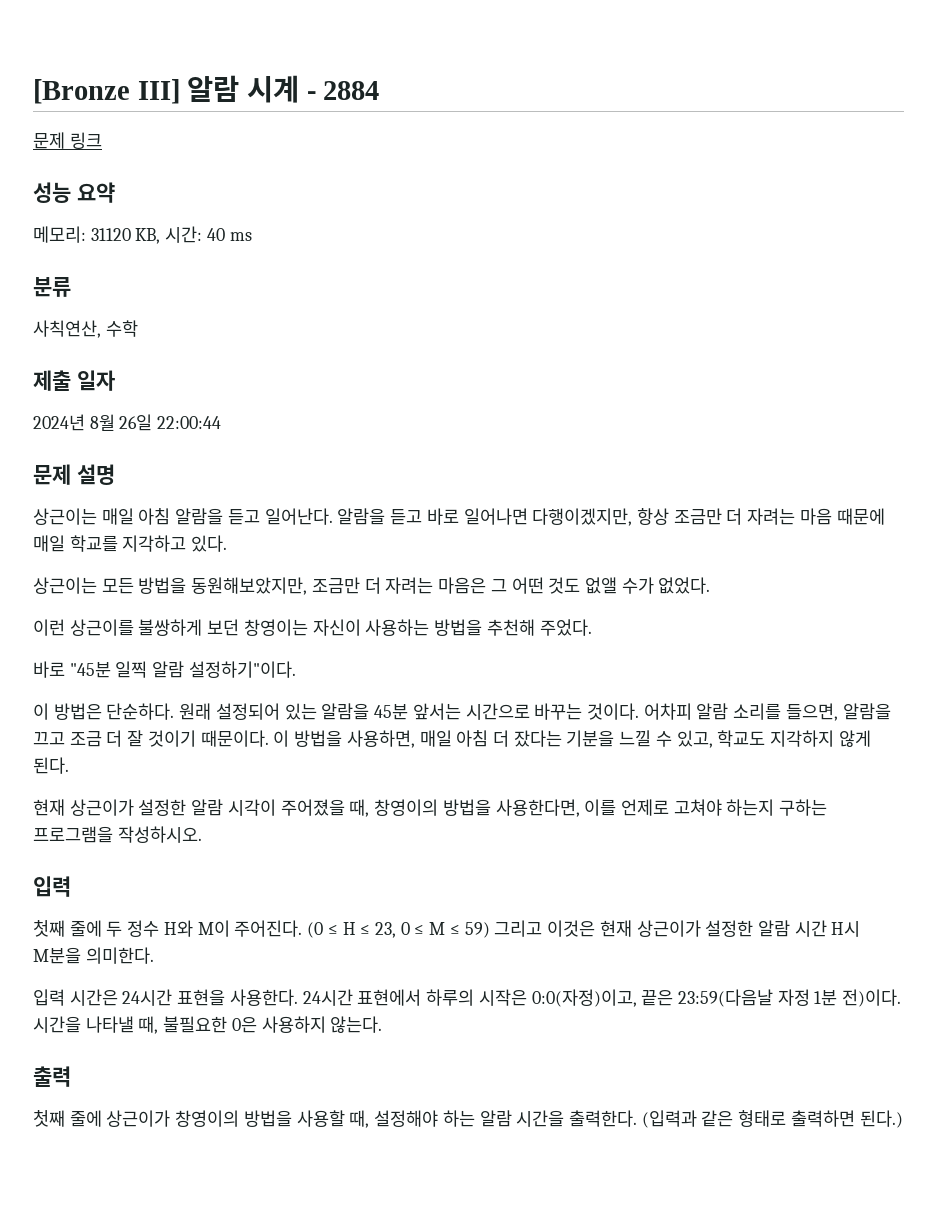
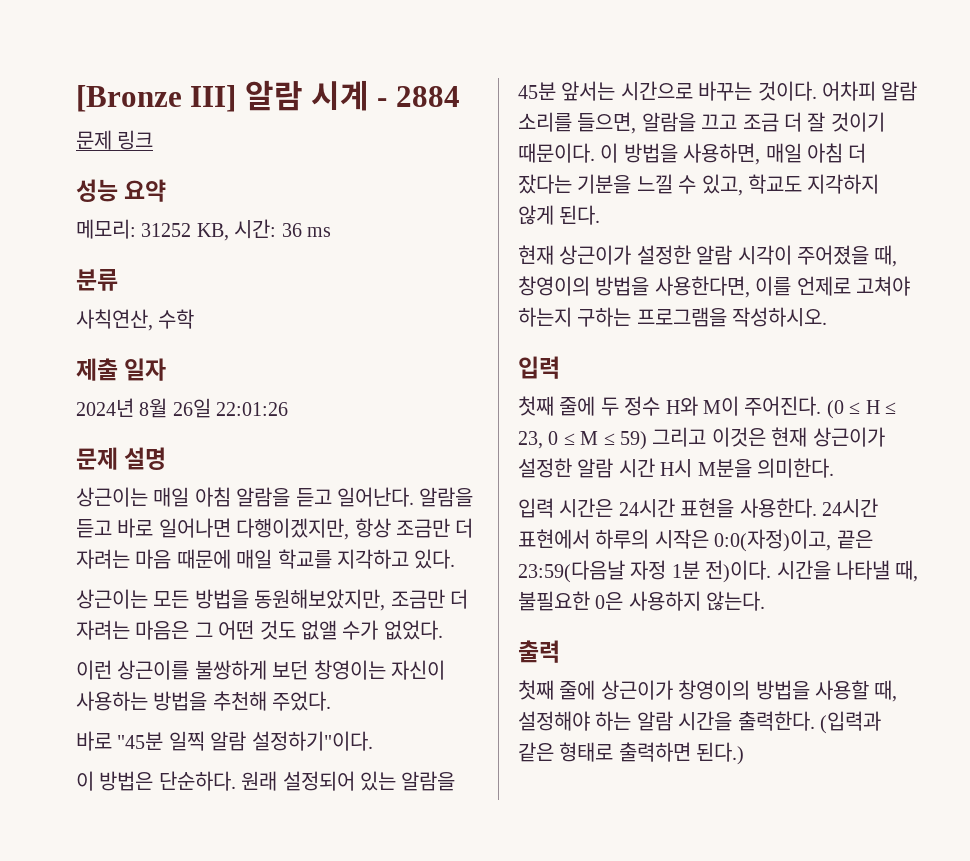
- 메모리: 31120 KB, 시간: 40 ms
+ 메모리: 31252 KB, 시간: 36 ms
- 2024년 8월 26일 22:00:44
+ 2024년 8월 26일 22:01:26

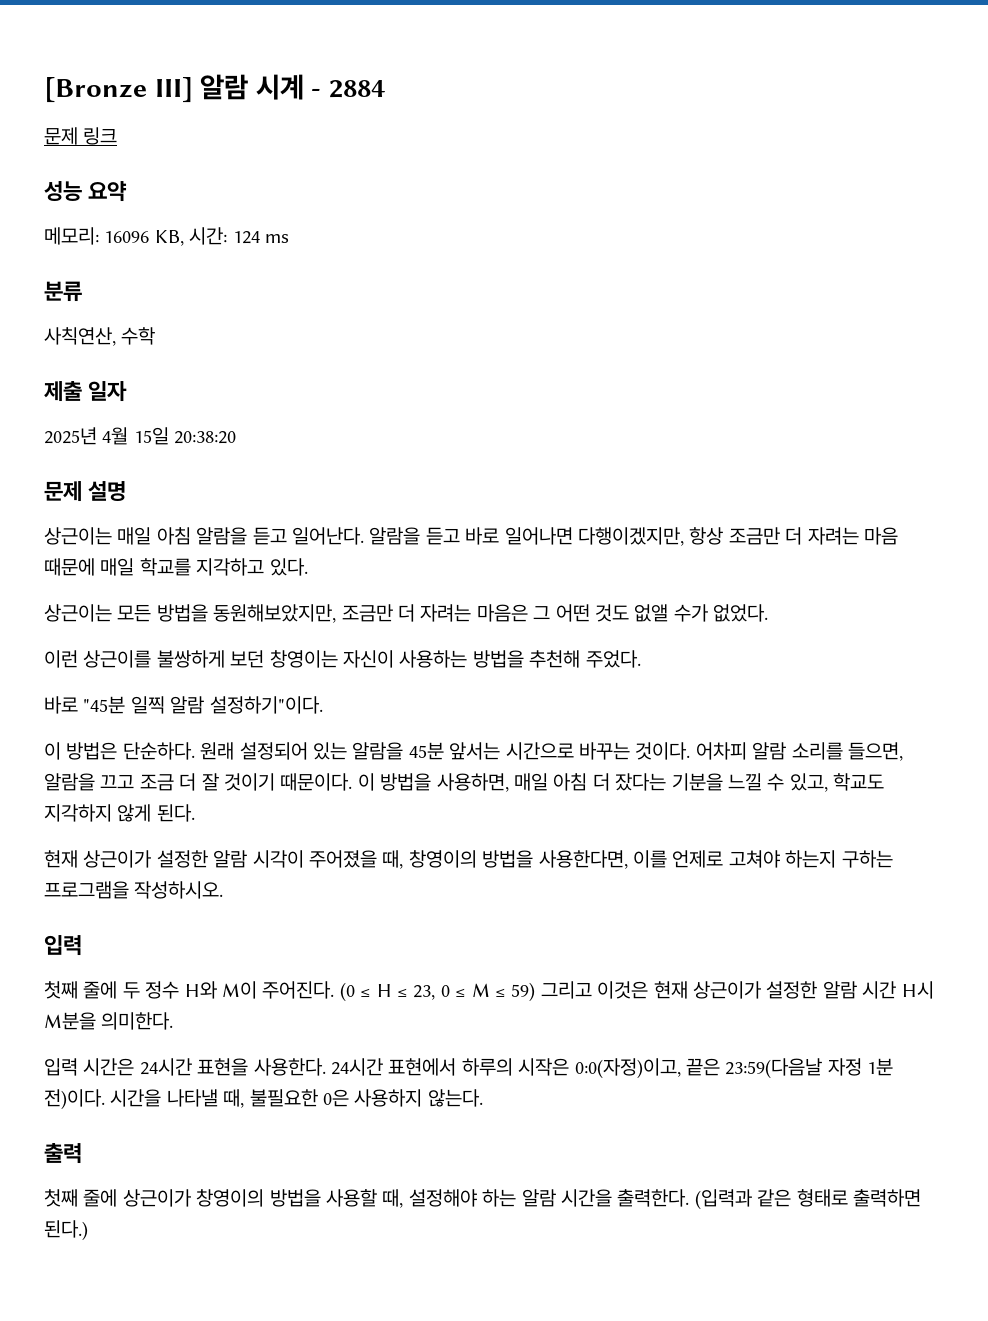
- 메모리: 31252 KB, 시간: 36 ms
+ 메모리: 16096 KB, 시간: 124 ms
- 2024년 8월 26일 22:01:26
+ 2025년 4월 15일 20:38:20

